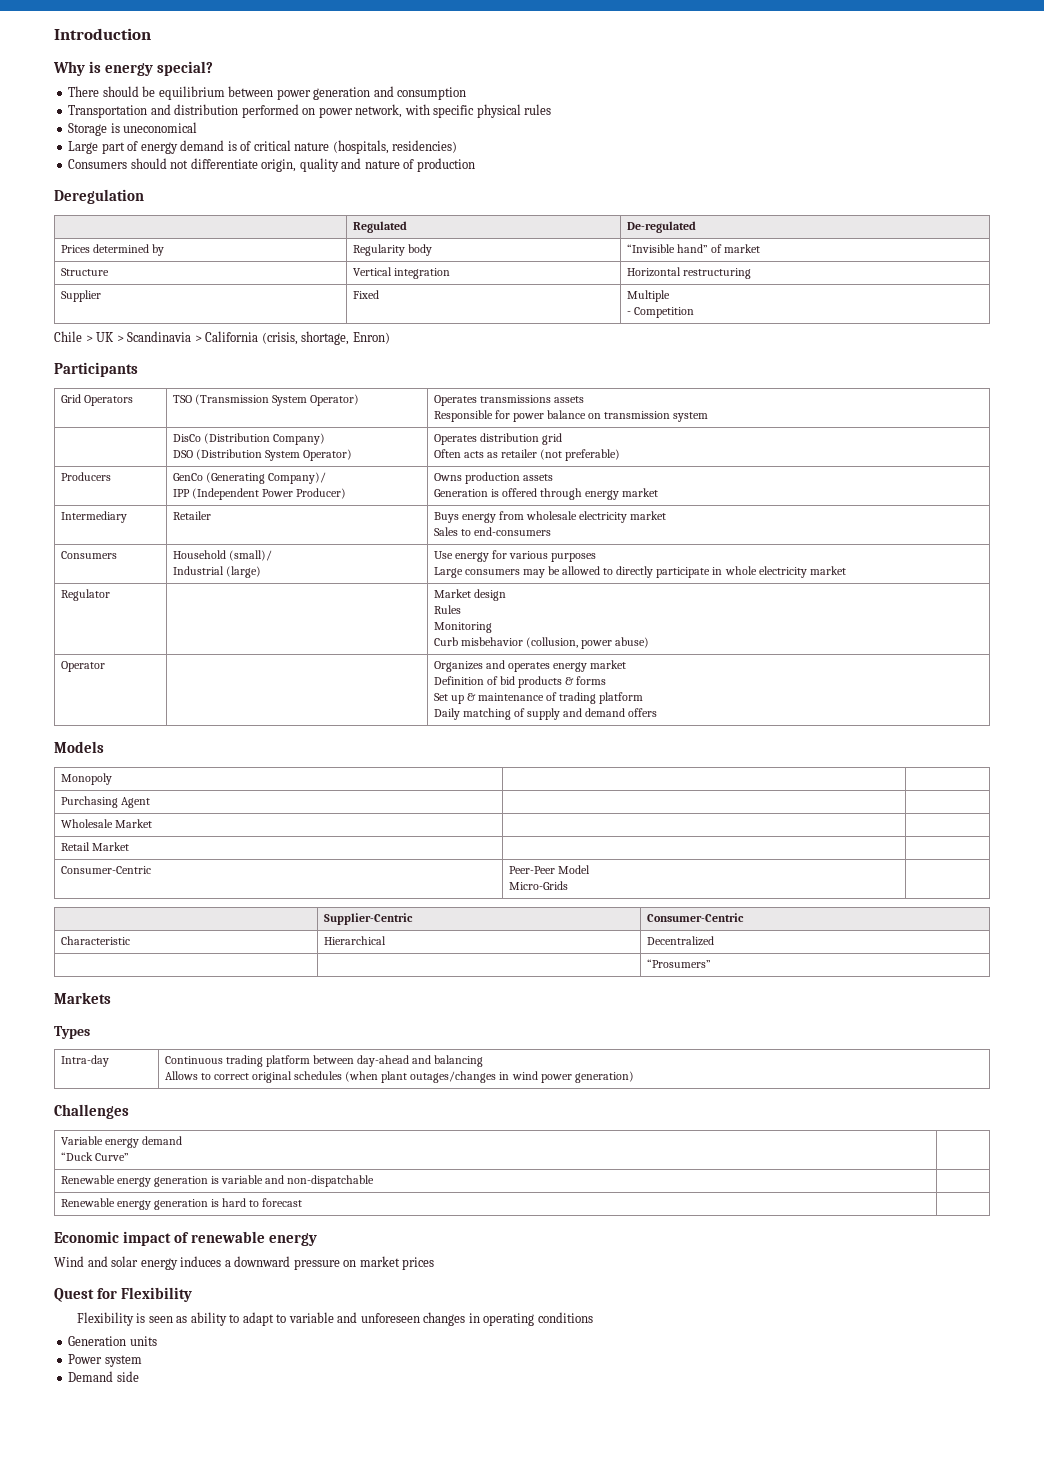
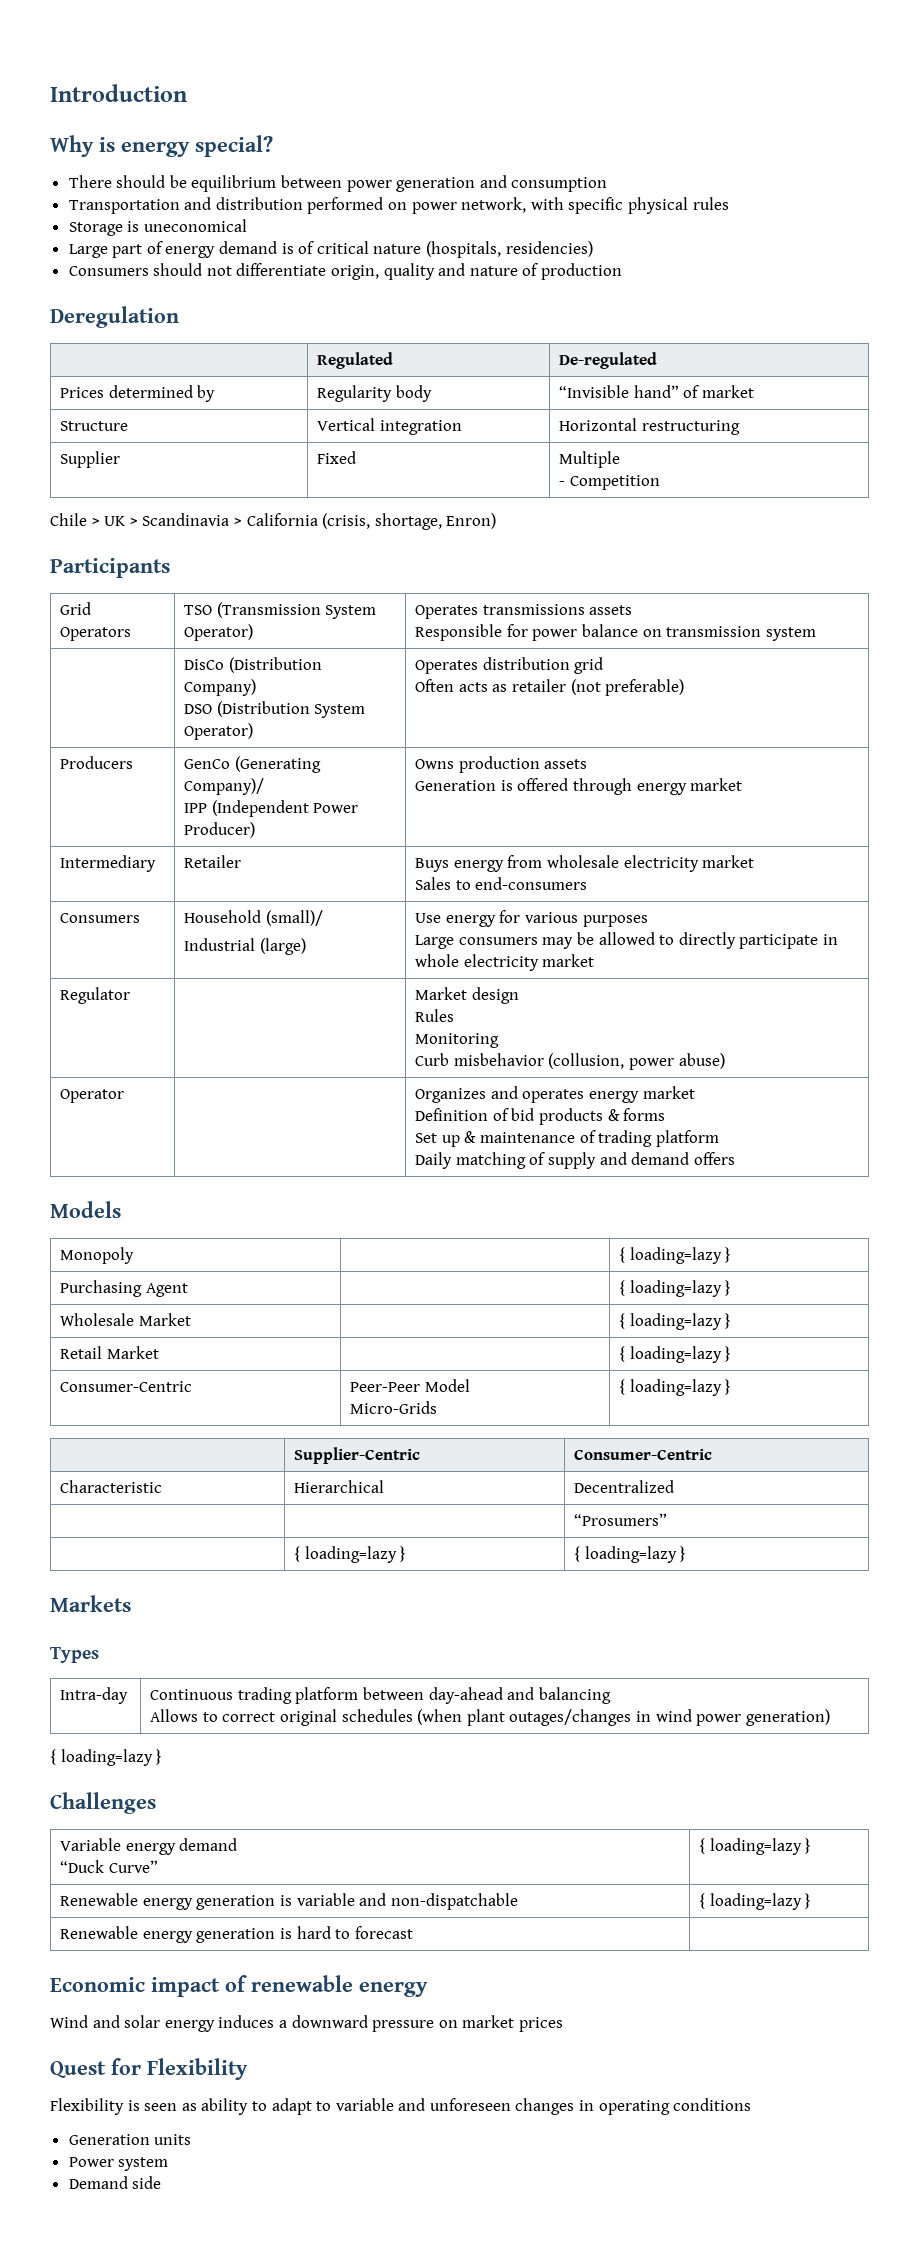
- Monopoly | |
+ Monopoly | | { loading=lazy }
- Purchasing Agent | |
+ Purchasing Agent | | { loading=lazy }
- Wholesale Market | |
+ Wholesale Market | | { loading=lazy }
- Retail Market | |
+ Retail Market | | { loading=lazy }
  Consumer-Centric | Peer-Peer Model
- Micro-Grids |
+ Micro-Grids | { loading=lazy }
+ | { loading=lazy } | { loading=lazy }
  Intra-day | Continuous trading platform between day-ahead and balancing
  Allows to correct original schedules (when plant outages/changes in wind power generation)
+ { loading=lazy }
  Variable energy demand
- “Duck Curve” |
+ “Duck Curve” | { loading=lazy }
- Renewable energy generation is variable and non-dispatchable |
+ Renewable energy generation is variable and non-dispatchable | { loading=lazy }

